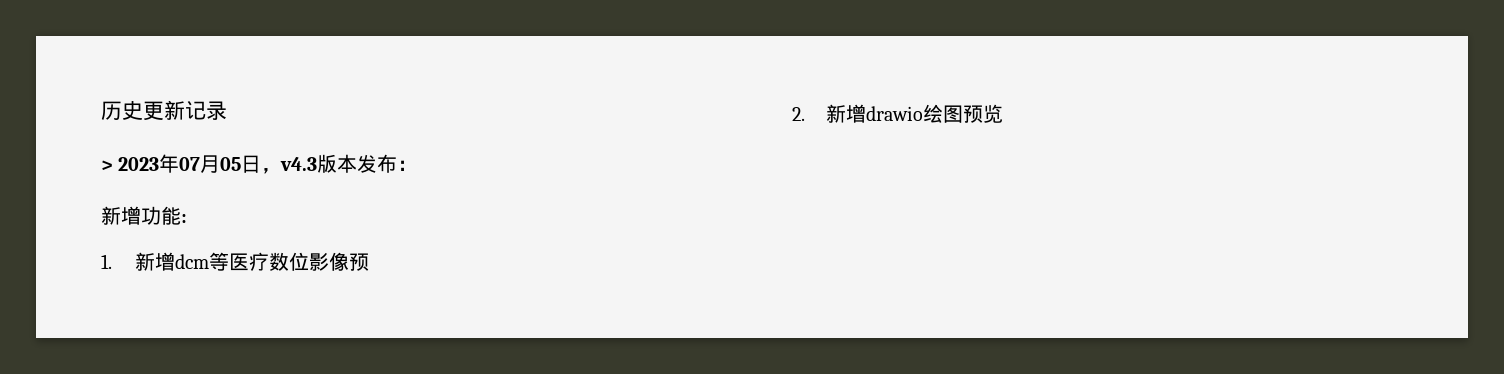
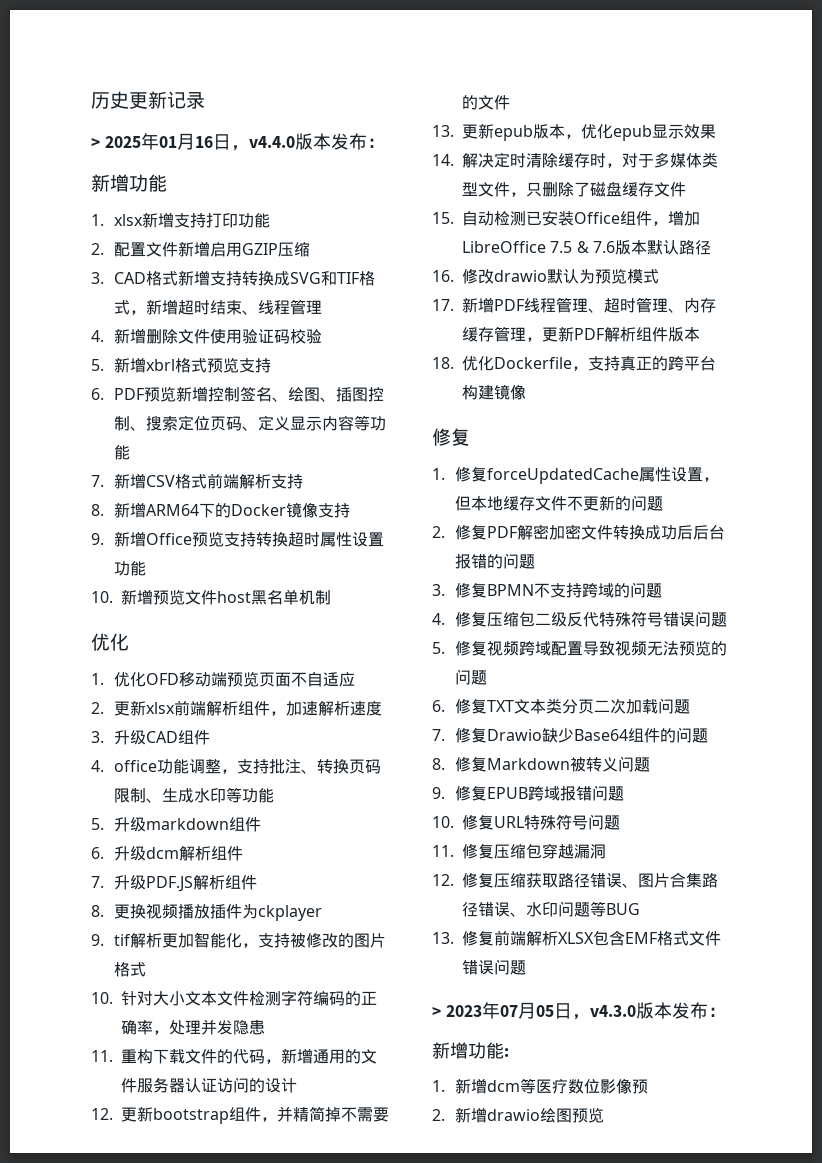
+ > 2025年01月16日，v4.4.0版本发布：
+ 新增功能
+ 1. xlsx新增支持打印功能
+ 2.配置文件新增启用GZIP压缩
+ 3. CAD格式新增支持转换成SVG和TIF格式，新增超时结束、线程管理
+ 4.新增删除文件使用验证码校验
+ 5.新增xbrl格式预览支持
+ 6. PDF预览新增控制签名、绘图、插图控制、搜索定位页码、定义显示内容等功能
+ 7.新增CSV格式前端解析支持
+ 8.新增ARM64下的Docker镜像支持
+ 9.新增Office预览支持转换超时属性设置功能
+ 10.新增预览文件host黑名单机制
+ 优化
+ 1.优化OFD移动端预览页面不自适应
+ 2.更新xlsx前端解析组件，加速解析速度
+ 3.升级CAD组件
+ 4. office功能调整，支持批注、转换页码限制、生成水印等功能
+ 5.升级markdown组件
+ 6.升级dcm解析组件
+ 7.升级PDF.JS解析组件
+ 8.更换视频播放插件为ckplayer
+ 9. tif解析更加智能化，支持被修改的图片格式
+ 10.针对大小文本文件检测字符编码的正确率，处理并发隐患
+ 11.重构下载文件的代码，新增通用的文件服务器认证访问的设计
+ 12.更新bootstrap组件，并精简掉不需要的文件
+ 13.更新epub版本，优化epub显示效果
+ 14.解决定时清除缓存时，对于多媒体类型文件，只删除了磁盘缓存文件
+ 15.自动检测已安装Office组件，增加LibreOffice 7.5 & 7.6版本默认路径
+ 16.修改drawio默认为预览模式
+ 17.新增PDF线程管理、超时管理、内存缓存管理，更新PDF解析组件版本
+ 18.优化Dockerfile，支持真正的跨平台构建镜像
+ 修复
+ 1.修复forceUpdatedCache属性设置，但本地缓存文件不更新的问题
+ 2.修复PDF解密加密文件转换成功后后台报错的问题
+ 3.修复BPMN不支持跨域的问题
+ 4.修复压缩包二级反代特殊符号错误问题
+ 5.修复视频跨域配置导致视频无法预览的问题
+ 6.修复TXT文本类分页二次加载问题
+ 7.修复Drawio缺少Base64组件的问题
+ 8.修复Markdown被转义问题
+ 9.修复EPUB跨域报错问题
+ 10.修复URL特殊符号问题
+ 11.修复压缩包穿越漏洞
+ 12.修复压缩获取路径错误、图片合集路径错误、水印问题等BUG
+ 13.修复前端解析XLSX包含EMF格式文件错误问题
- > 2023年07月05日，v4.3版本发布：
+ > 2023年07月05日，v4.3.0版本发布：

